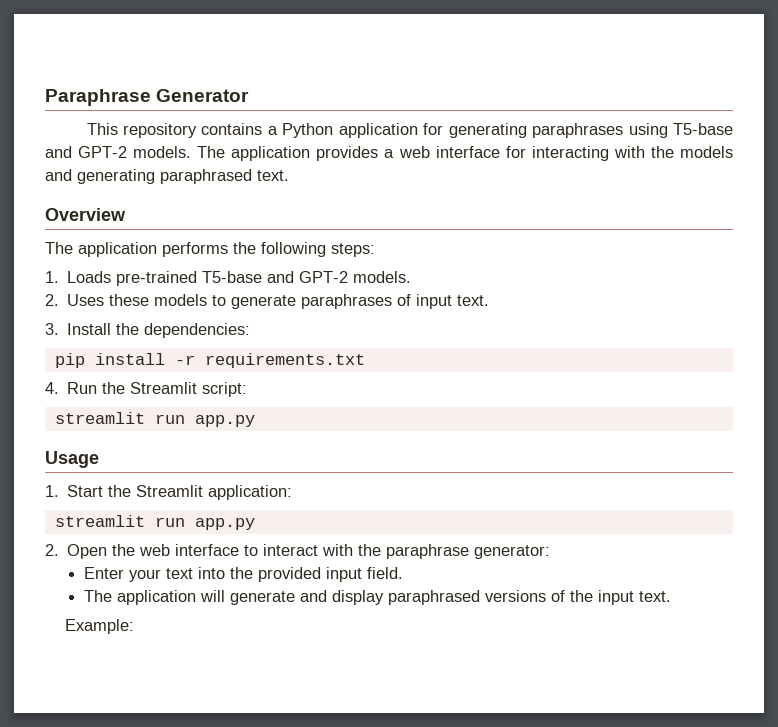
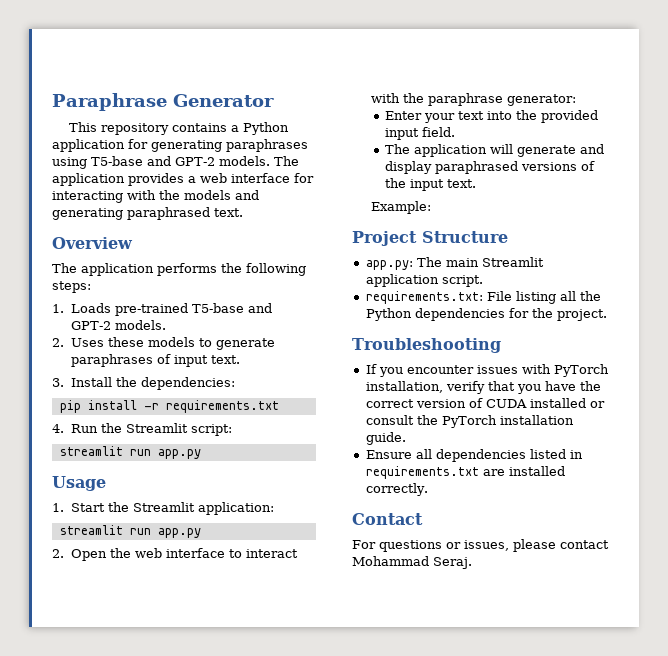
+ Project Structure
+ app.py: The main Streamlit application script.
+ requirements.txt: File listing all the Python dependencies for the project.
+ Troubleshooting
+ If you encounter issues with PyTorch installation, verify that you have the correct version of CUDA installed or consult the PyTorch installation guide.
+ Ensure all dependencies listed in requirements.txt are installed correctly.
+ Contact
+ For questions or issues, please contact Mohammad Seraj.

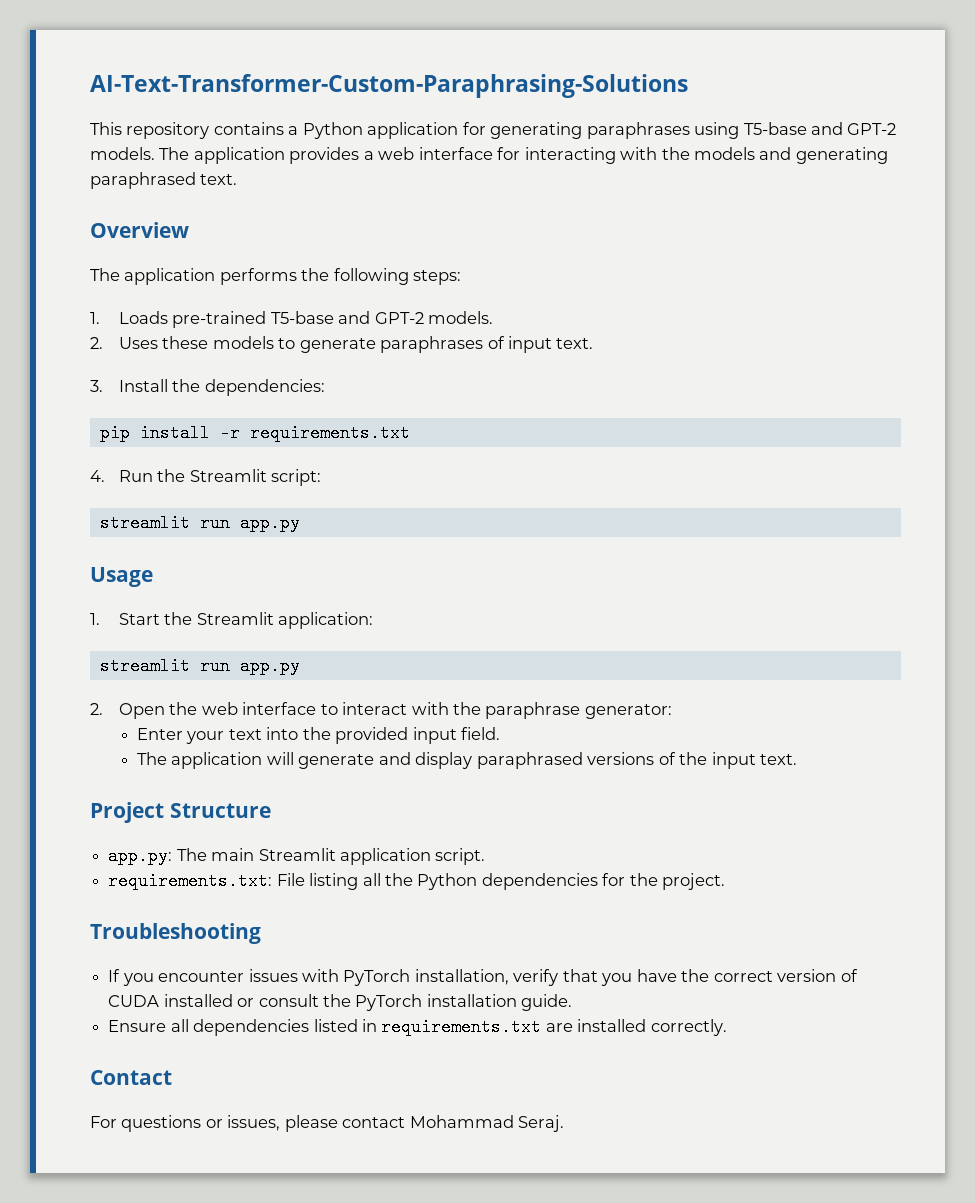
- Paraphrase Generator
+ AI-Text-Transformer-Custom-Paraphrasing-Solutions
- Example:

